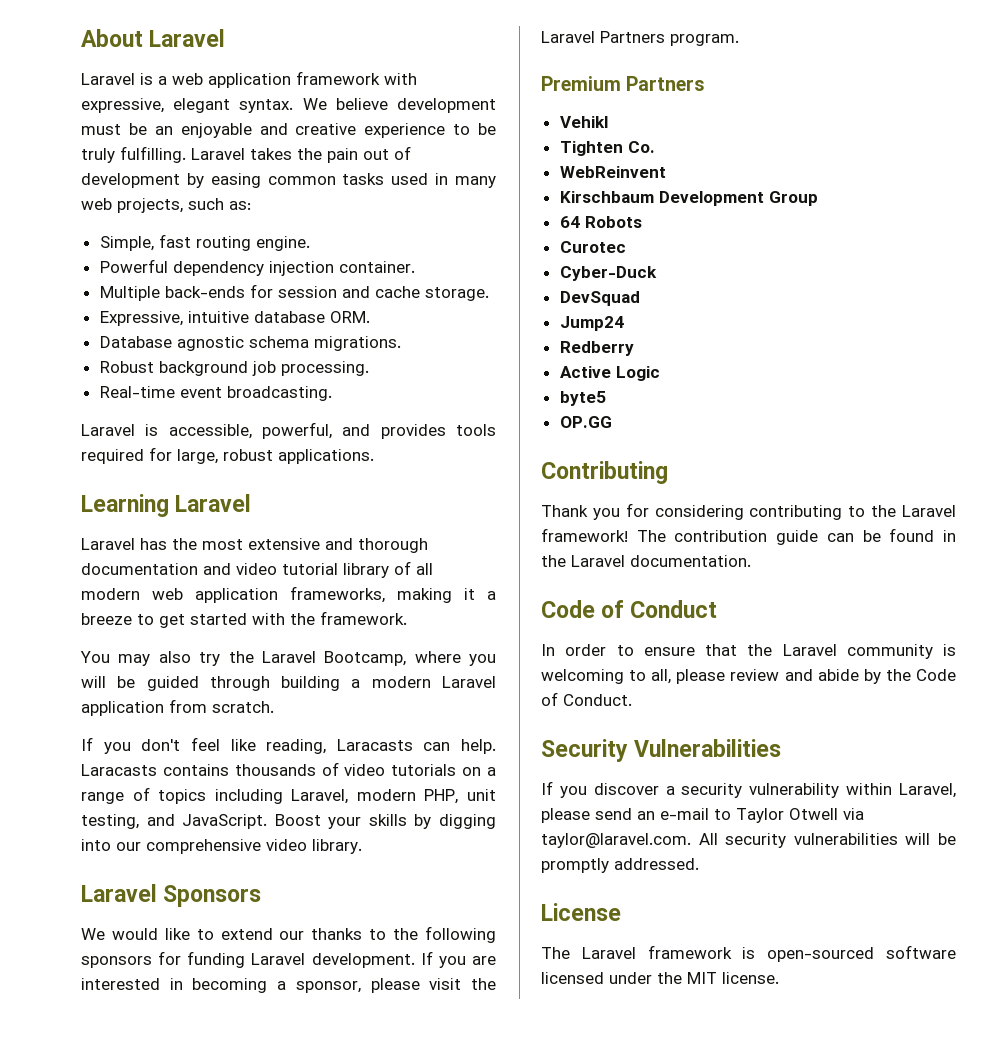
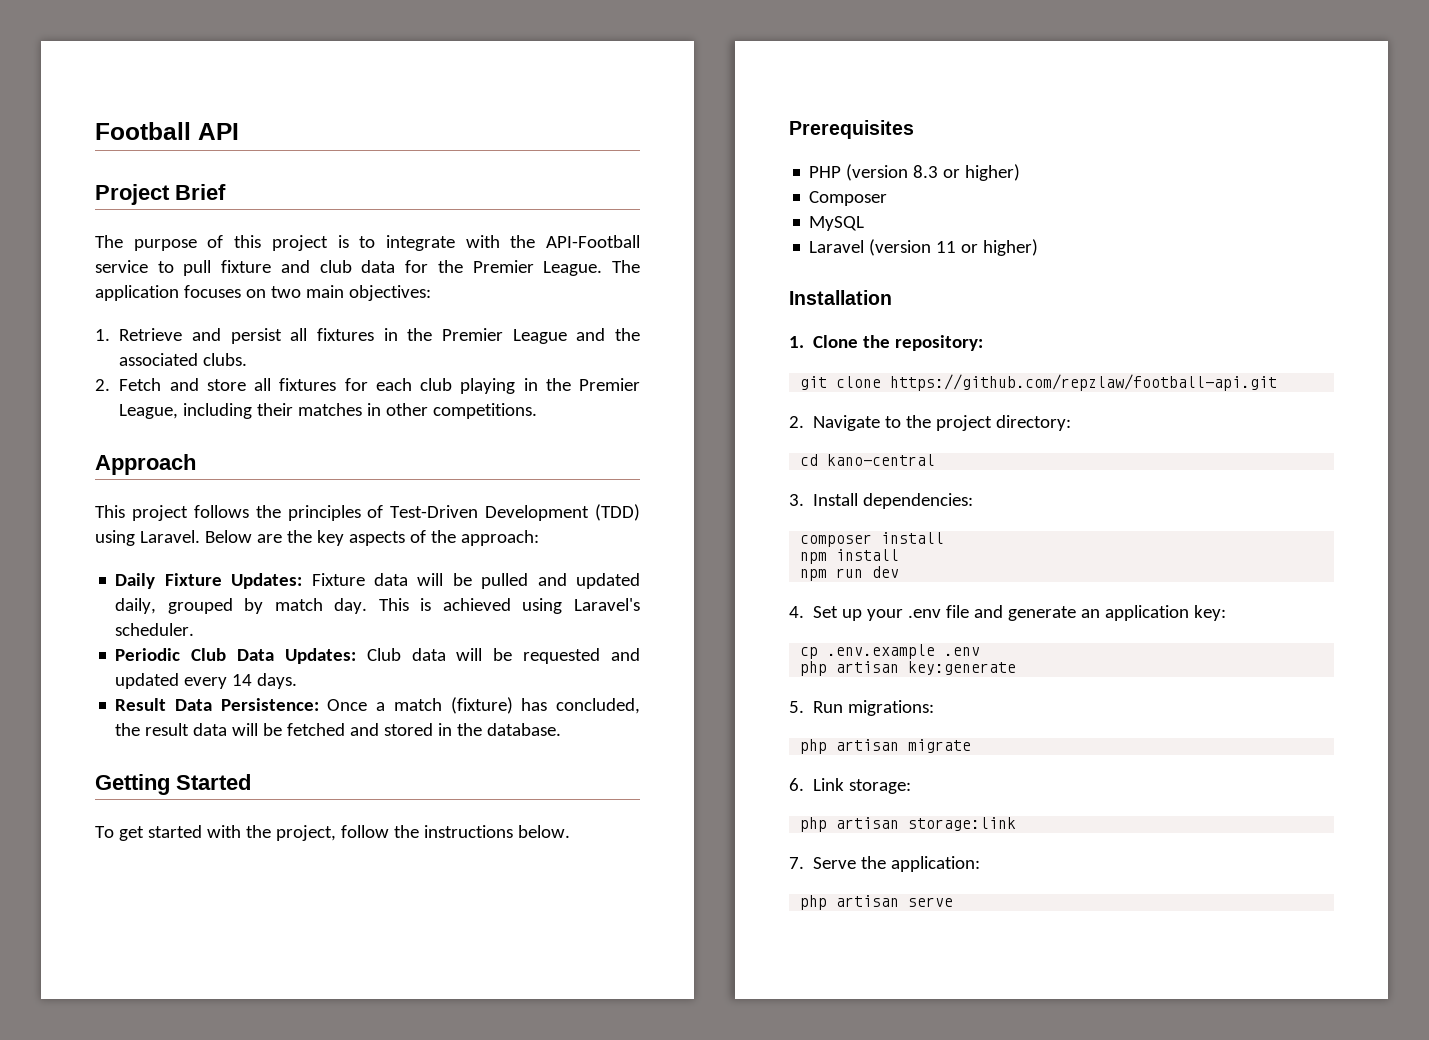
- About Laravel
- Laravel is a web application framework with expressive, elegant syntax. We believe development must be an enjoyable and creative experience to be truly fulfilling. Laravel takes the pain out of development by easing common tasks used in many web projects, such as:
- Simple, fast routing engine.
- Powerful dependency injection container.
- Multiple back-ends for session and cache storage.
- Expressive, intuitive database ORM.
- Database agnostic schema migrations.
- Robust background job processing.
- Real-time event broadcasting.
- Laravel is accessible, powerful, and provides tools required for large, robust applications.
- Learning Laravel
- Laravel has the most extensive and thorough documentation and video tutorial library of all modern web application frameworks, making it a breeze to get started with the framework.
- You may also try the Laravel Bootcamp, where you will be guided through building a modern Laravel application from scratch.
- If you don't feel like reading, Laracasts can help. Laracasts contains thousands of video tutorials on a range of topics including Laravel, modern PHP, unit testing, and JavaScript. Boost your skills by digging into our comprehensive video library.
- Laravel Sponsors
- We would like to extend our thanks to the following sponsors for funding Laravel development. If you are interested in becoming a sponsor, please visit the Laravel Partners program.
- Premium Partners
- Vehikl
- Tighten Co.
- WebReinvent
- Kirschbaum Development Group
- 64 Robots
- Curotec
- Cyber-Duck
- DevSquad
- Jump24
- Redberry
- Active Logic
- byte5
- OP.GG
- Contributing
- Thank you for considering contributing to the Laravel framework! The contribution guide can be found in the Laravel documentation.
- Code of Conduct
- In order to ensure that the Laravel community is welcoming to all, please review and abide by the Code of Conduct.
- Security Vulnerabilities
- If you discover a security vulnerability within Laravel, please send an e-mail to Taylor Otwell via taylor@laravel.com. All security vulnerabilities will be promptly addressed.
- License
- The Laravel framework is open-sourced software licensed under the MIT license.
+ Football API
+ Project Brief
+ The purpose of this project is to integrate with the API-Football service to pull fixture and club data for the Premier League. The application focuses on two main objectives:
+ 1. Retrieve and persist all fixtures in the Premier League and the associated clubs.
+ 2. Fetch and store all fixtures for each club playing in the Premier League, including their matches in other competitions.
+ Approach
+ This project follows the principles of Test-Driven Development (TDD) using Laravel. Below are the key aspects of the approach:
+ Daily Fixture Updates: Fixture data will be pulled and updated daily, grouped by match day. This is achieved using Laravel's scheduler.
+ Periodic Club Data Updates: Club data will be requested and updated every 14 days.
+ Result Data Persistence: Once a match (fixture) has concluded, the result data will be fetched and stored in the database.
+ Getting Started
+ To get started with the project, follow the instructions below.
+ Prerequisites
+ PHP (version 8.3 or higher)
+ Composer
+ MySQL
+ Laravel (version 11 or higher)
+ Installation
+ 1. Clone the repository:
+ git clone https://github.com/repzlaw/football-api.git
+ 2. Navigate to the project directory:
+ cd kano-central
+ 3. Install dependencies:
+ composer install
+ npm install
+ npm run dev
+ 4. Set up your .env file and generate an application key:
+ cp .env.example .env
+ php artisan key:generate
+ 5. Run migrations:
+ php artisan migrate
+ 6. Link storage:
+ php artisan storage:link
+ 7. Serve the application:
+ php artisan serve

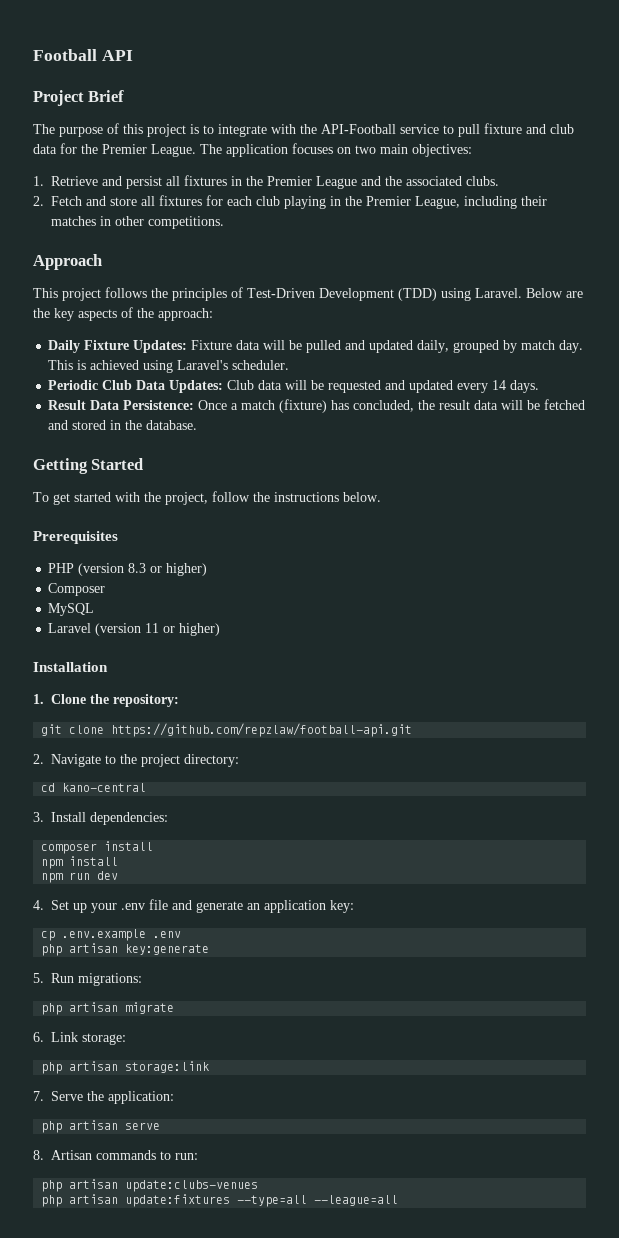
+ 8. Artisan commands to run:
+ php artisan update:clubs-venues
+ php artisan update:fixtures --type=all --league=all

